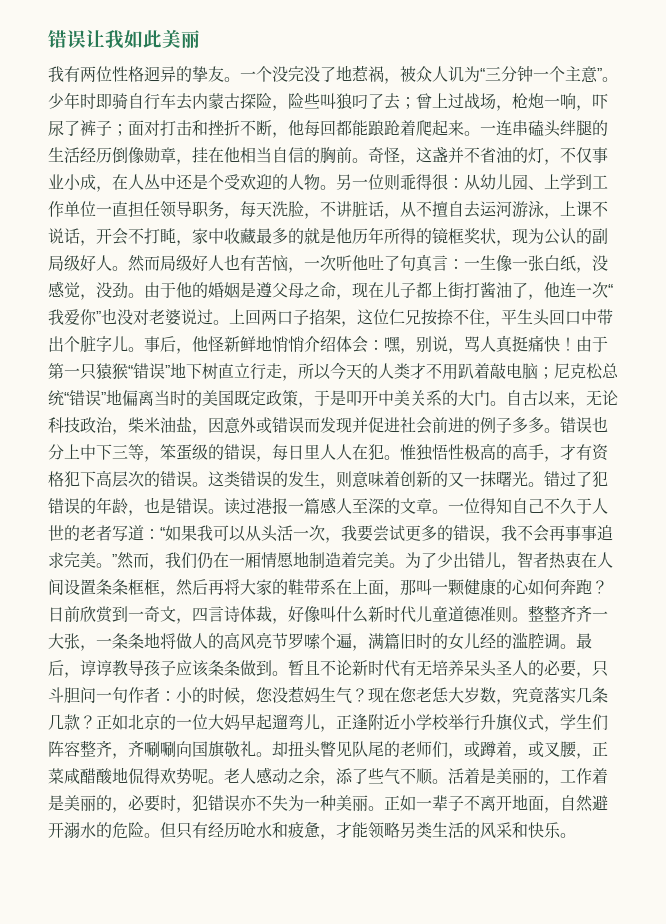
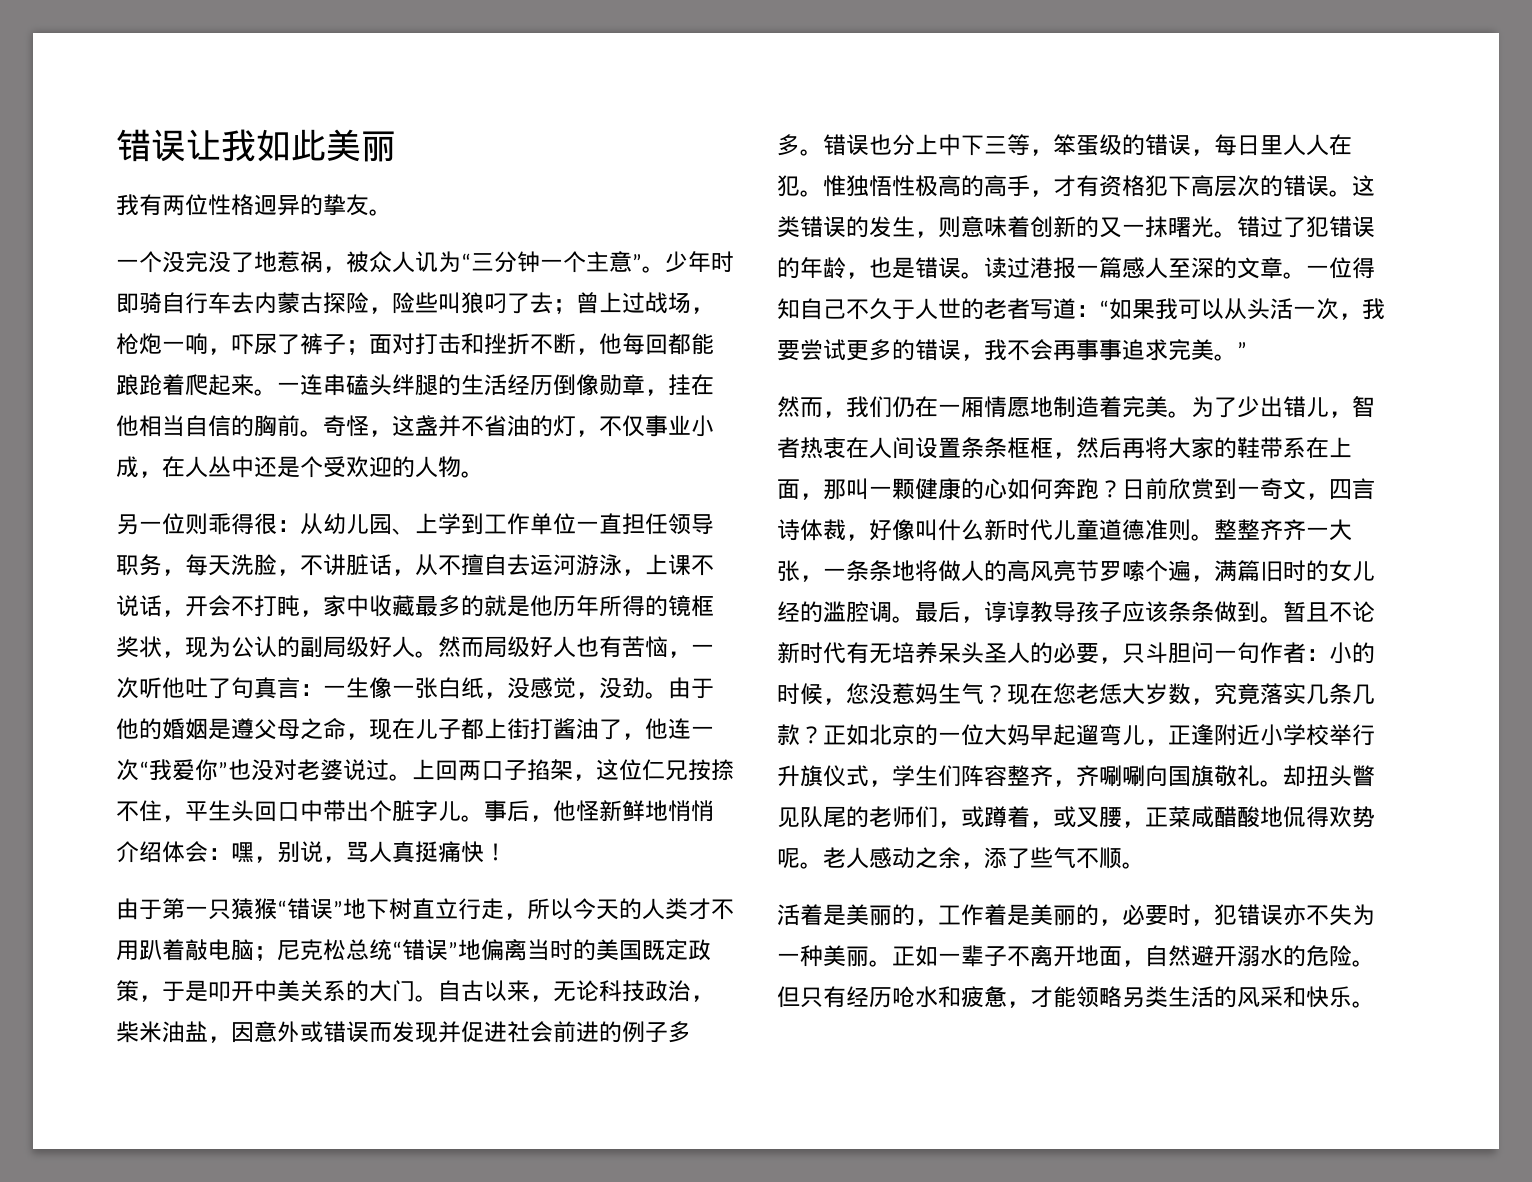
- 我有两位性格迥异的挚友。一个没完没了地惹祸，被众人讥为“三分钟一个主意”。
+ 我有两位性格迥异的挚友。
+ 一个没完没了地惹祸，被众人讥为“三分钟一个主意”。
- 奇怪，这盏并不省油的灯，不仅事业小成，在人丛中还是个受欢迎的人物。另一位则乖得很：
+ 奇怪，这盏并不省油的灯，不仅事业小成，在人丛中还是个受欢迎的人物。
+ 另一位则乖得很：
- 事后，他怪新鲜地悄悄介绍体会：嘿，别说，骂人真挺痛快！由于第一只猿猴“错误”地下树直立行走，所以今天的人类才不用趴着敲电脑；尼克松总统“错误”地偏离当时的美国既定政策，于是叩开中美关系的大门。
+ 事后，他怪新鲜地悄悄介绍体会：嘿，别说，骂人真挺痛快！
+ 由于第一只猿猴“错误”地下树直立行走，所以今天的人类才不用趴着敲电脑；尼克松总统“错误”地偏离当时的美国既定政策，于是叩开中美关系的大门。
- 一位得知自己不久于人世的老者写道：“如果我可以从头活一次，我要尝试更多的错误，我不会再事事追求完美。”然而，我们仍在一厢情愿地制造着完美。
+ 一位得知自己不久于人世的老者写道：“如果我可以从头活一次，我要尝试更多的错误，我不会再事事追求完美。”
+ 然而，我们仍在一厢情愿地制造着完美。
- 老人感动之余，添了些气不顺。活着是美丽的，工作着是美丽的，必要时，犯错误亦不失为一种美丽。
+ 老人感动之余，添了些气不顺。
+ 活着是美丽的，工作着是美丽的，必要时，犯错误亦不失为一种美丽。

